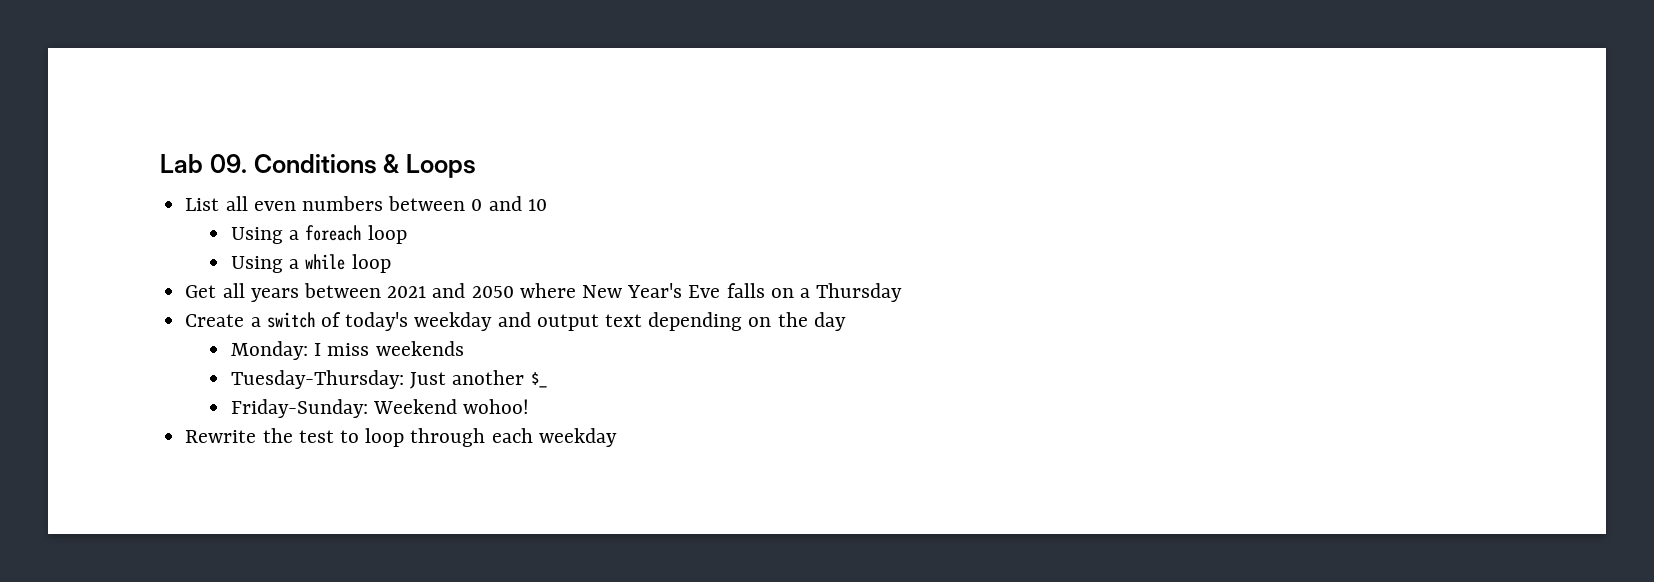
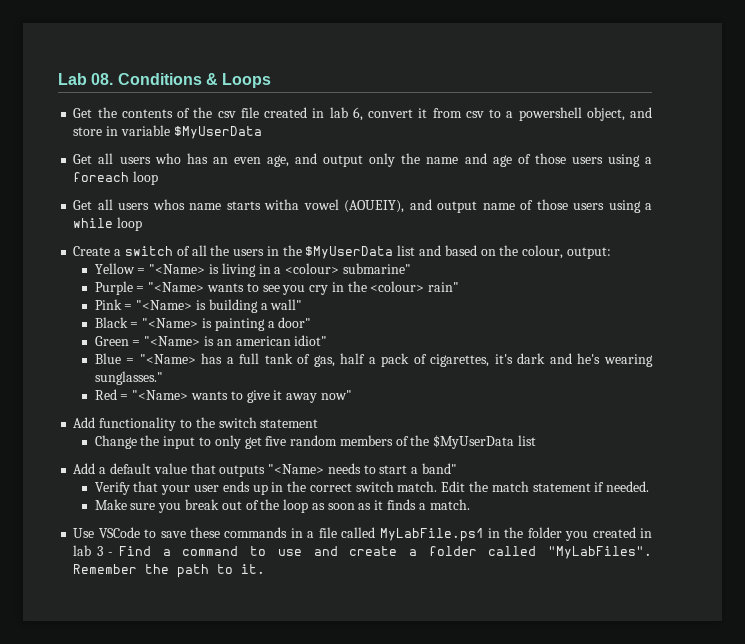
- Lab 09. Conditions & Loops
+ Lab 08. Conditions & Loops
- List all even numbers between 0 and 10
- Using a foreach loop
- Using a while loop
- Get all years between 2021 and 2050 where New Year's Eve falls on a Thursday
- Create a switch of today's weekday and output text depending on the day
- Monday: I miss weekends
- Tuesday-Thursday: Just another $_
- Friday-Sunday: Weekend wohoo!
- Rewrite the test to loop through each weekday
+ Get the contents of the csv file created in lab 6, convert it from csv to a powershell object, and store in variable $MyUserData
+ Get all users who has an even age, and output only the name and age of those users using a foreach loop
+ Get all users whos name starts witha vowel (AOUEIY), and output name of those users using a while loop
+ Create a switch of all the users in the $MyUserData list and based on the colour, output:
+ Yellow = "<Name> is living in a <colour> submarine"
+ Purple = "<Name> wants to see you cry in the <colour> rain"
+ Pink = "<Name> is building a wall"
+ Black = "<Name> is painting a door"
+ Green = "<Name> is an american idiot"
+ Blue = "<Name> has a full tank of gas, half a pack of cigarettes, it's dark and he's wearing sunglasses."
+ Red = "<Name> wants to give it away now"
+ Add functionality to the switch statement
+ Change the input to only get five random members of the $MyUserData list
+ Add a default value that outputs "<Name> needs to start a band"
+ Verify that your user ends up in the correct switch match. Edit the match statement if needed.
+ Make sure you break out of the loop as soon as it finds a match.
+ Use VSCode to save these commands in a file called MyLabFile.ps1 in the folder you created in lab 3 - Find a command to use and create a folder called "MyLabFiles". Remember the path to it.

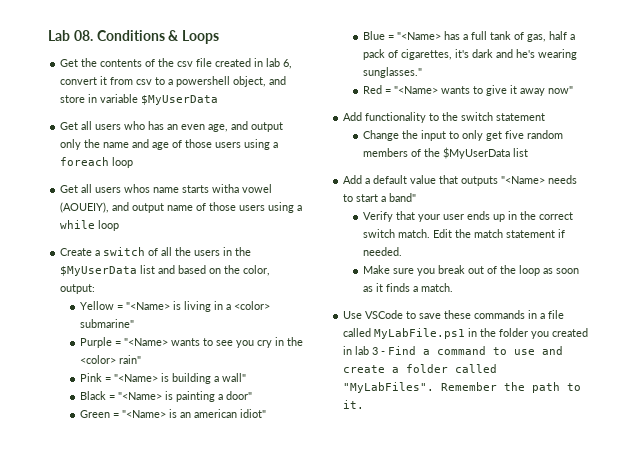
- Create a switch of all the users in the $MyUserData list and based on the colour, output:
+ Create a switch of all the users in the $MyUserData list and based on the color, output:
- Yellow = "<Name> is living in a <colour> submarine"
+ Yellow = "<Name> is living in a <color> submarine"
- Purple = "<Name> wants to see you cry in the <colour> rain"
+ Purple = "<Name> wants to see you cry in the <color> rain"

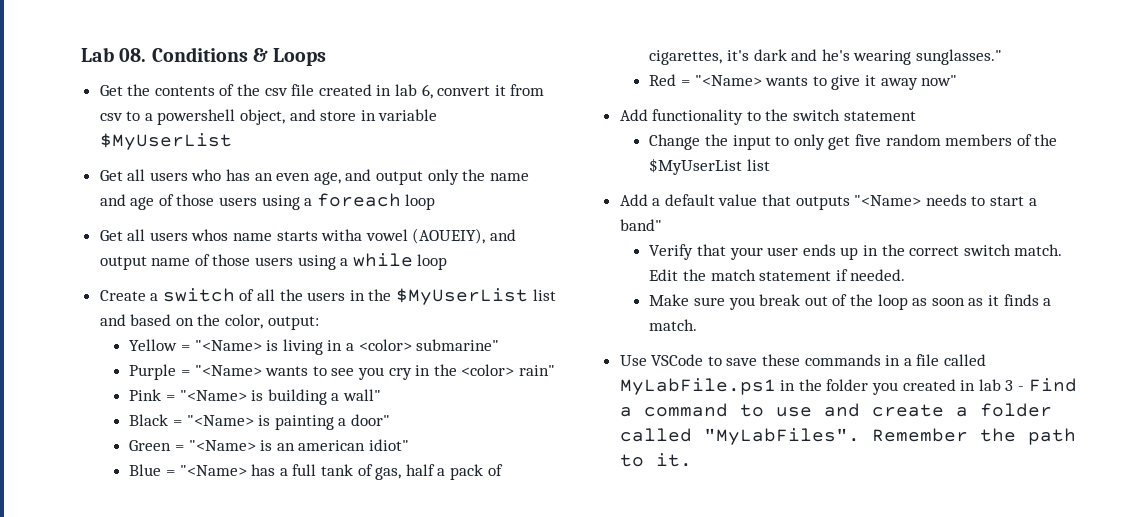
- Get the contents of the csv file created in lab 6, convert it from csv to a powershell object, and store in variable $MyUserData
+ Get the contents of the csv file created in lab 6, convert it from csv to a powershell object, and store in variable $MyUserList
- Create a switch of all the users in the $MyUserData list and based on the color, output:
+ Create a switch of all the users in the $MyUserList list and based on the color, output:
- Change the input to only get five random members of the $MyUserData list
+ Change the input to only get five random members of the $MyUserList list

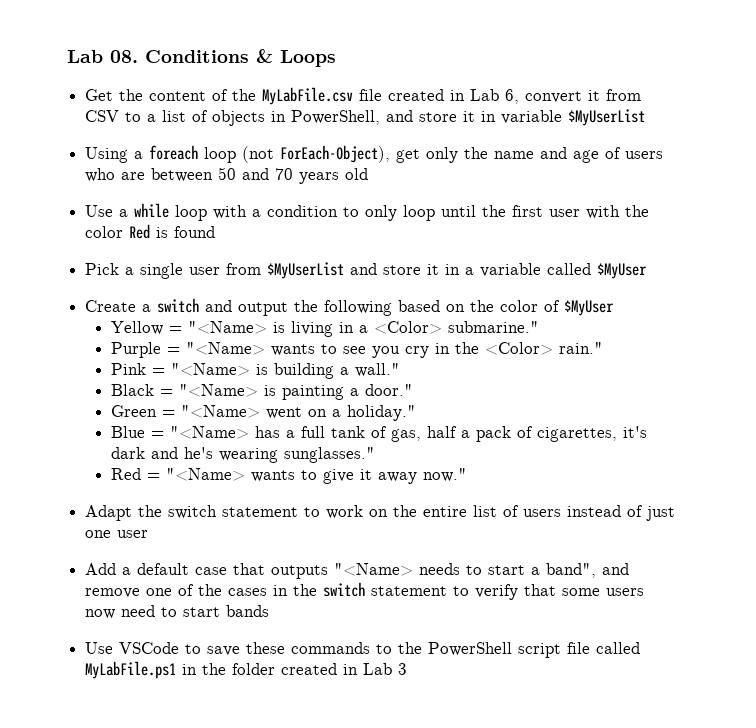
- Get the contents of the csv file created in lab 6, convert it from csv to a powershell object, and store in variable $MyUserList
+ Get the content of the MyLabFile.csv file created in Lab 6, convert it from CSV to a list of objects in PowerShell, and store it in variable $MyUserList
- Get all users who has an even age, and output only the name and age of those users using a foreach loop
- Get all users whos name starts witha vowel (AOUEIY), and output name of those users using a while loop
- Create a switch of all the users in the $MyUserList list and based on the color, output:
+ Using a foreach loop (not ForEach-Object), get only the name and age of users who are between 50 and 70 years old
+ Use a while loop with a condition to only loop until the first user with the color Red is found
+ Pick a single user from $MyUserList and store it in a variable called $MyUser
+ Create a switch and output the following based on the color of $MyUser
- Yellow = "<Name> is living in a <color> submarine"
+ Yellow = "<Name> is living in a <Color> submarine."
- Purple = "<Name> wants to see you cry in the <color> rain"
+ Purple = "<Name> wants to see you cry in the <Color> rain."
- Pink = "<Name> is building a wall"
+ Pink = "<Name> is building a wall."
- Black = "<Name> is painting a door"
+ Black = "<Name> is painting a door."
- Green = "<Name> is an american idiot"
+ Green = "<Name> went on a holiday."
- Red = "<Name> wants to give it away now"
- Add functionality to the switch statement
- Change the input to only get five random members of the $MyUserList list
+ Red = "<Name> wants to give it away now."
+ Adapt the switch statement to work on the entire list of users instead of just one user
- Add a default value that outputs "<Name> needs to start a band"
- Verify that your user ends up in the correct switch match. Edit the match statement if needed.
- Make sure you break out of the loop as soon as it finds a match.
+ Add a default case that outputs "<Name> needs to start a band", and remove one of the cases in the switch statement to verify that some users now need to start bands
- Use VSCode to save these commands in a file called MyLabFile.ps1 in the folder you created in lab 3 - Find a command to use and create a folder called "MyLabFiles". Remember the path to it.
+ Use VSCode to save these commands to the PowerShell script file called MyLabFile.ps1 in the folder created in Lab 3

